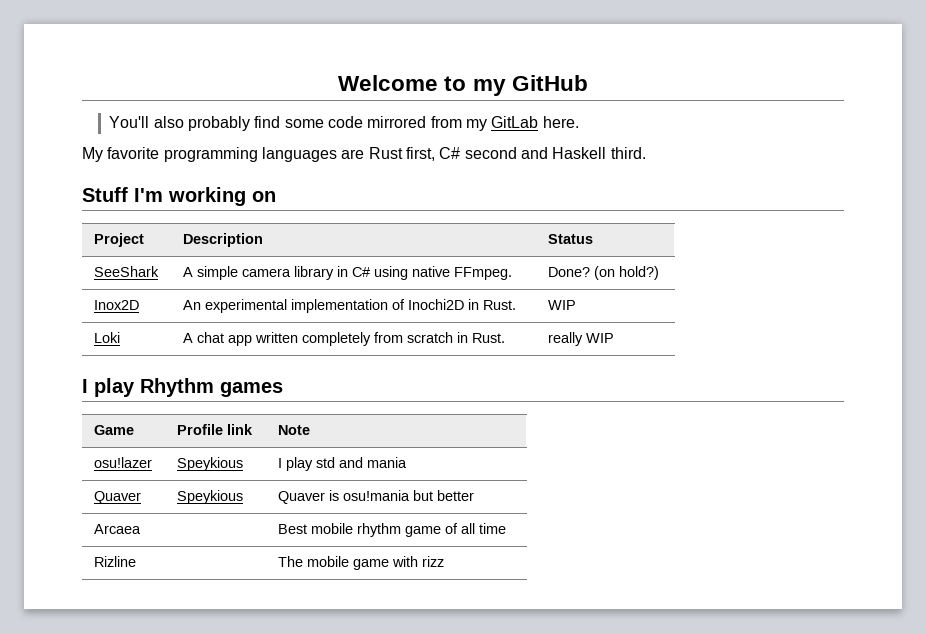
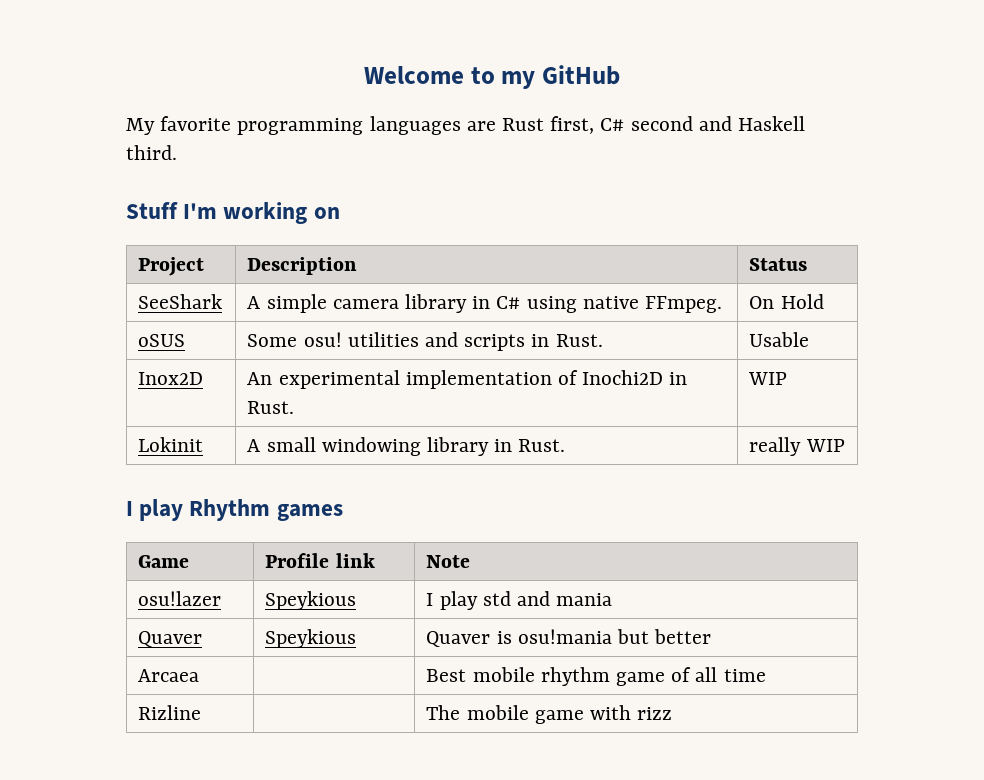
- You'll also probably find some code mirrored from my GitLab here.
- SeeShark | A simple camera library in C# using native FFmpeg. | Done? (on hold?)
+ SeeShark | A simple camera library in C# using native FFmpeg. | On Hold
+ oSUS | Some osu! utilities and scripts in Rust. | Usable
- Loki | A chat app written completely from scratch in Rust. | really WIP
+ Lokinit | A small windowing library in Rust. | really WIP

